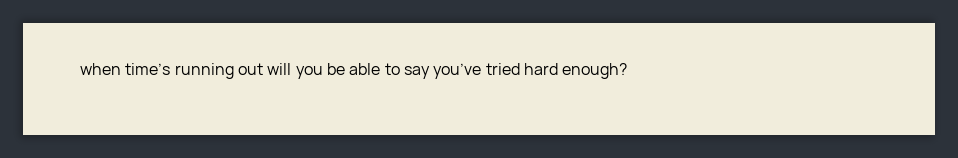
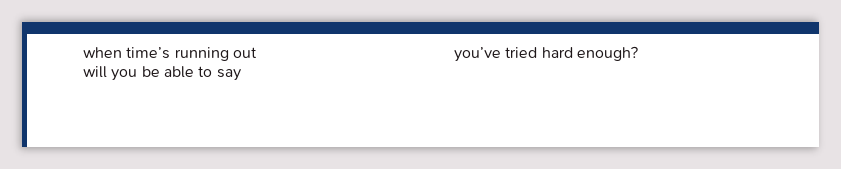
- when time’s running out will you be able to say you’ve tried hard enough?
+ when time’s running out
+ will you be able to say
+ you’ve tried hard enough?

